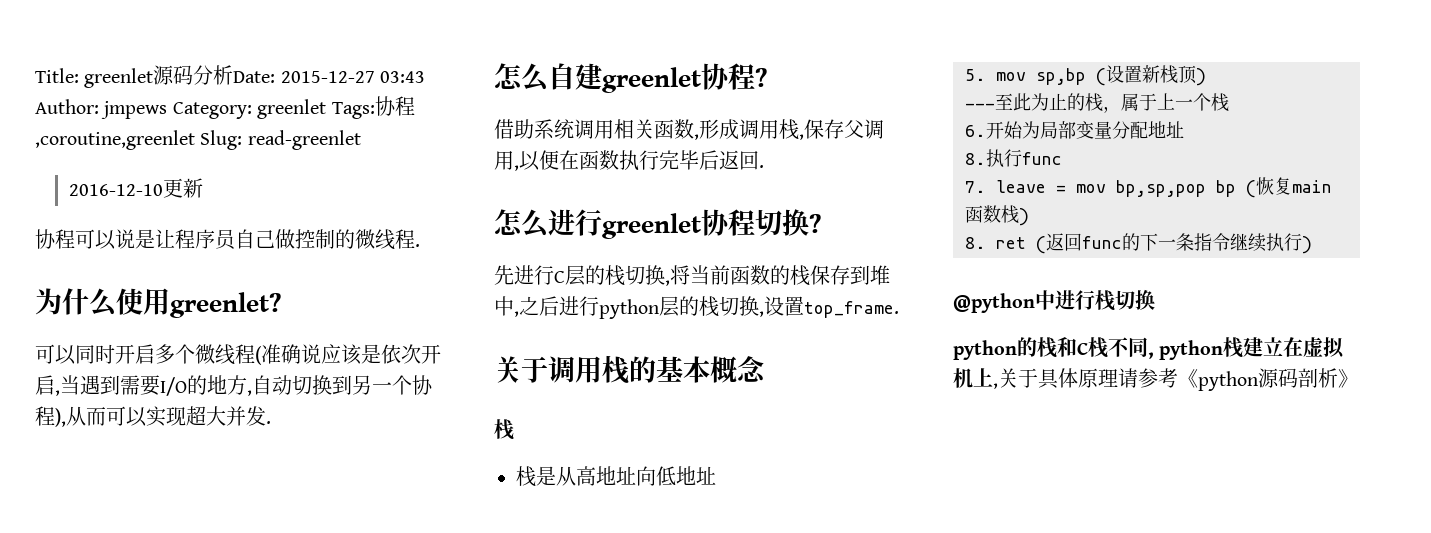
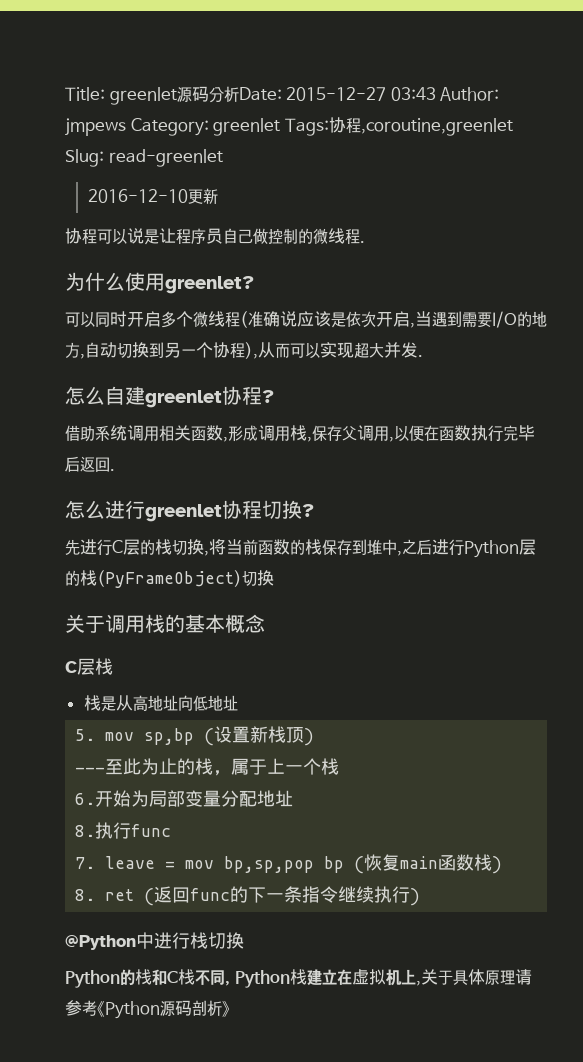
- 先进行C层的栈切换,将当前函数的栈保存到堆中,之后进行python层的栈切换,设置top_frame.
+ 先进行C层的栈切换,将当前函数的栈保存到堆中,之后进行Python层的栈(PyFrameObject)切换
  关于调用栈的基本概念
- 栈
+ C层栈
- @python中进行栈切换
+ @Python中进行栈切换
- python的栈和C栈不同, python栈建立在虚拟机上,关于具体原理请参考《python源码剖析》
+ Python的栈和C栈不同, Python栈建立在虚拟机上,关于具体原理请参考《Python源码剖析》

